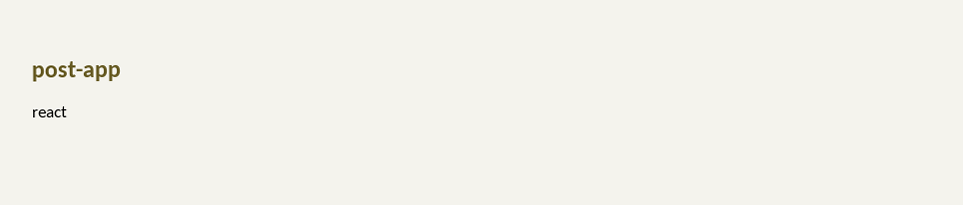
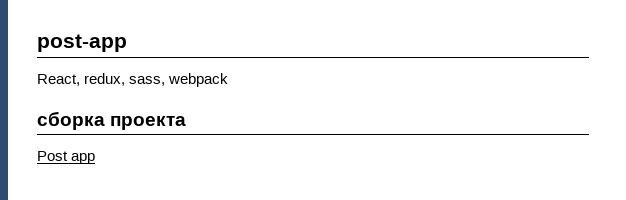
- react
+ React, redux, sass, webpack
+ сборка проекта
+ Post app

